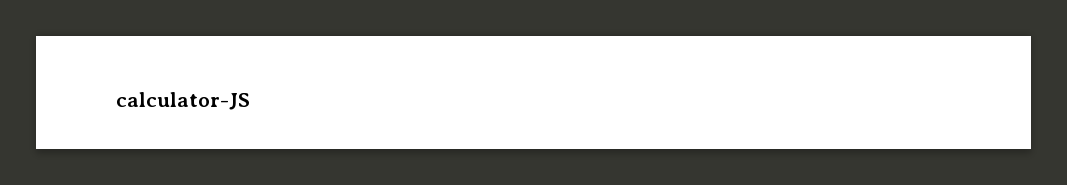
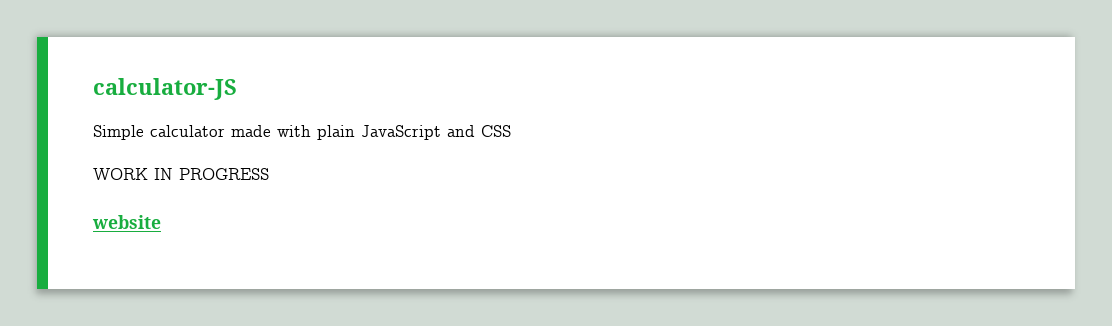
+ Simple calculator made with plain JavaScript and CSS
+ WORK IN PROGRESS
+ website

